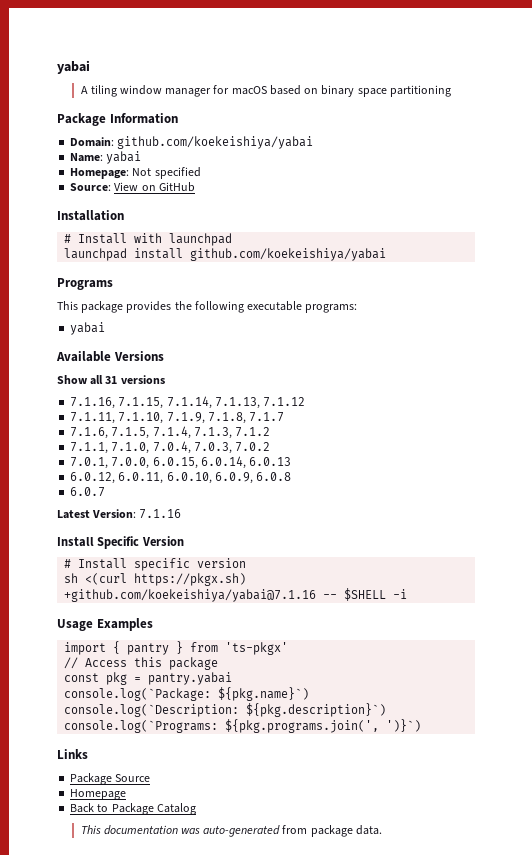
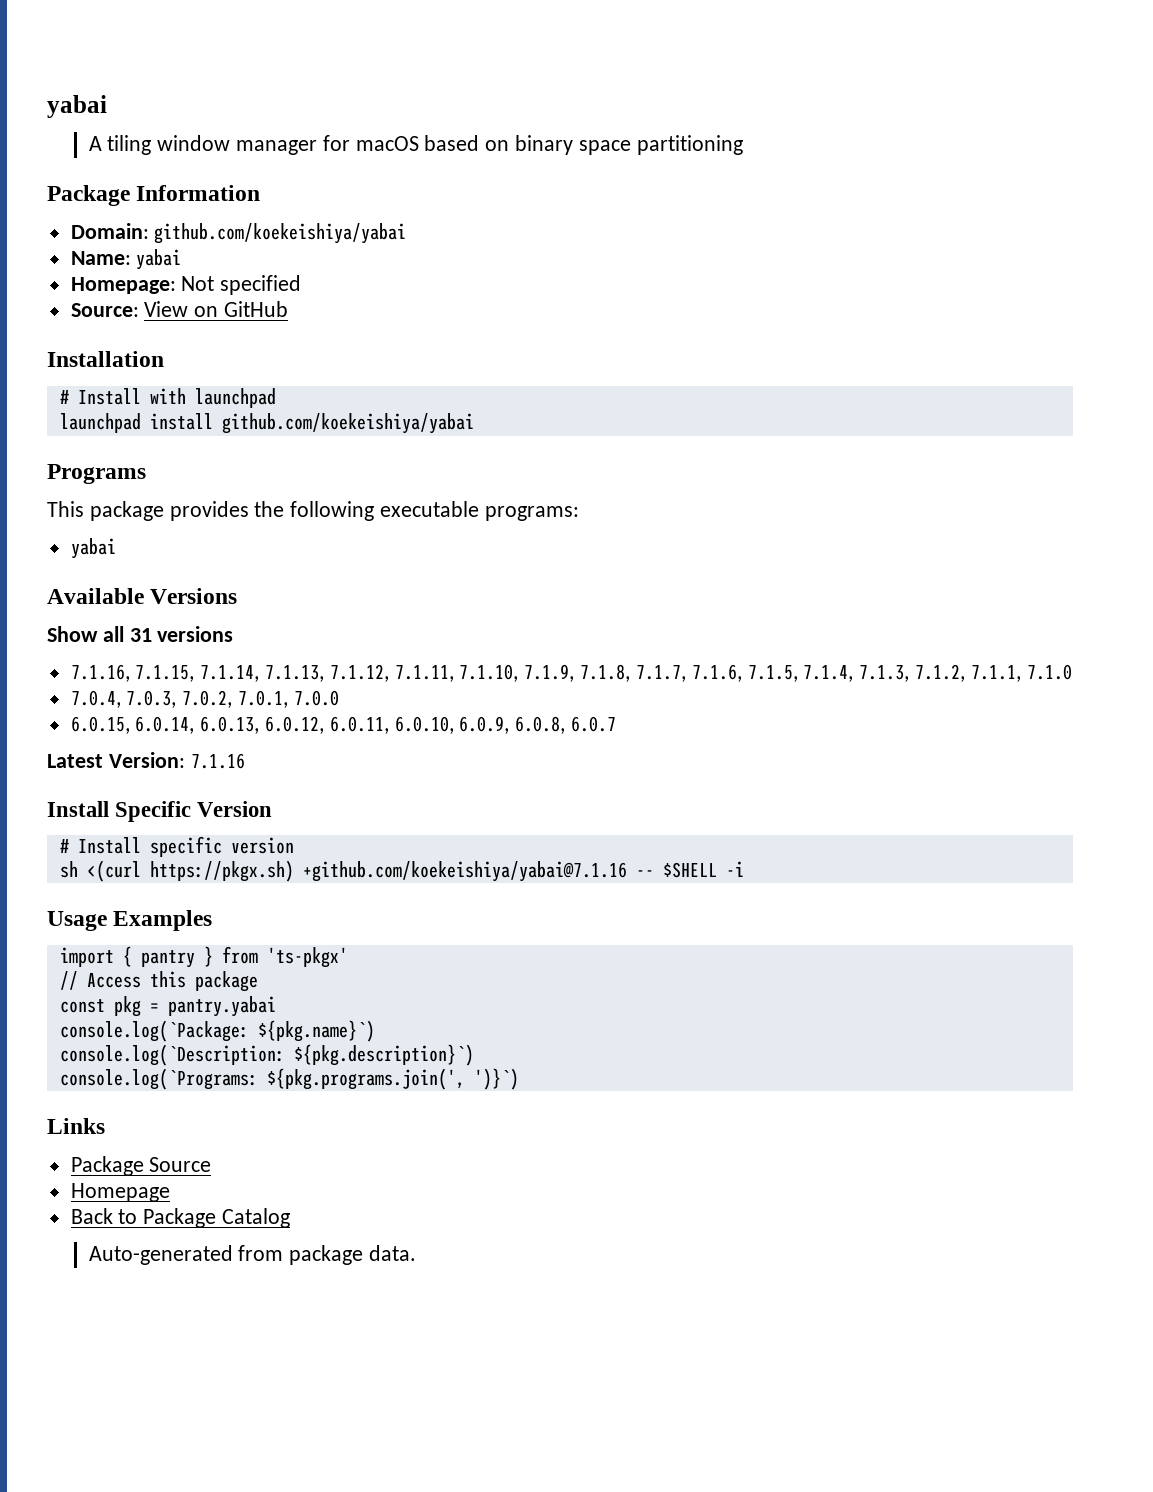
- 7.1.16, 7.1.15, 7.1.14, 7.1.13, 7.1.12
- 7.1.11, 7.1.10, 7.1.9, 7.1.8, 7.1.7
- 7.1.6, 7.1.5, 7.1.4, 7.1.3, 7.1.2
- 7.1.1, 7.1.0, 7.0.4, 7.0.3, 7.0.2
- 7.0.1, 7.0.0, 6.0.15, 6.0.14, 6.0.13
- 6.0.12, 6.0.11, 6.0.10, 6.0.9, 6.0.8
- 6.0.7
+ 7.1.16, 7.1.15, 7.1.14, 7.1.13, 7.1.12, 7.1.11, 7.1.10, 7.1.9, 7.1.8, 7.1.7, 7.1.6, 7.1.5, 7.1.4, 7.1.3, 7.1.2, 7.1.1, 7.1.0
+ 7.0.4, 7.0.3, 7.0.2, 7.0.1, 7.0.0
+ 6.0.15, 6.0.14, 6.0.13, 6.0.12, 6.0.11, 6.0.10, 6.0.9, 6.0.8, 6.0.7
- This documentation was auto-generated from package data.
+ Auto-generated from package data.

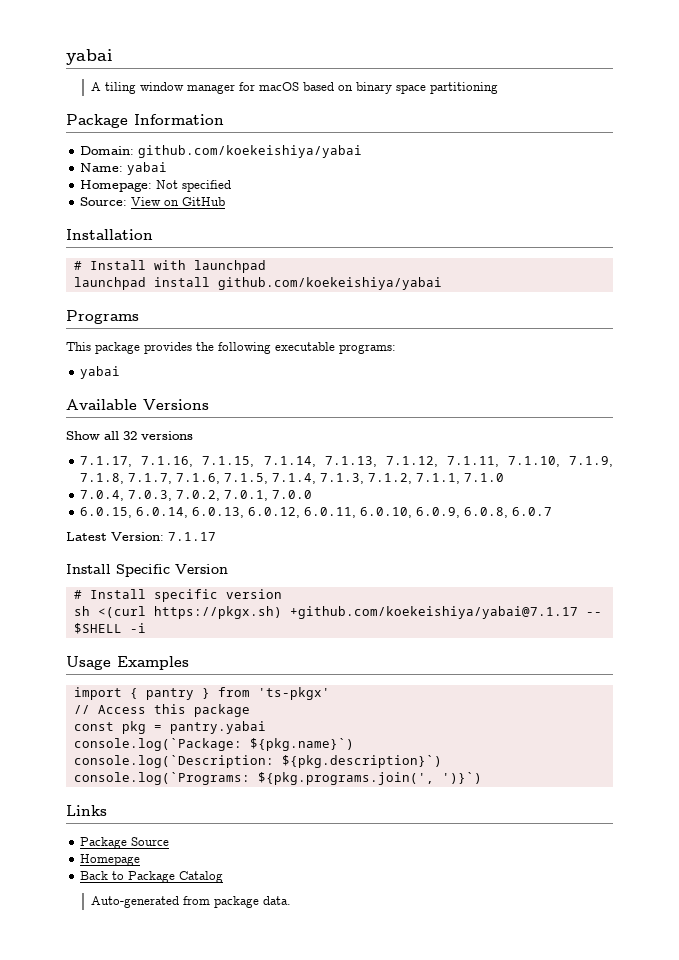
- Show all 31 versions
+ Show all 32 versions
- 7.1.16, 7.1.15, 7.1.14, 7.1.13, 7.1.12, 7.1.11, 7.1.10, 7.1.9, 7.1.8, 7.1.7, 7.1.6, 7.1.5, 7.1.4, 7.1.3, 7.1.2, 7.1.1, 7.1.0
+ 7.1.17, 7.1.16, 7.1.15, 7.1.14, 7.1.13, 7.1.12, 7.1.11, 7.1.10, 7.1.9, 7.1.8, 7.1.7, 7.1.6, 7.1.5, 7.1.4, 7.1.3, 7.1.2, 7.1.1, 7.1.0
- Latest Version: 7.1.16
+ Latest Version: 7.1.17
- sh <(curl https://pkgx.sh) +github.com/koekeishiya/yabai@7.1.16 -- $SHELL -i
+ sh <(curl https://pkgx.sh) +github.com/koekeishiya/yabai@7.1.17 -- $SHELL -i

